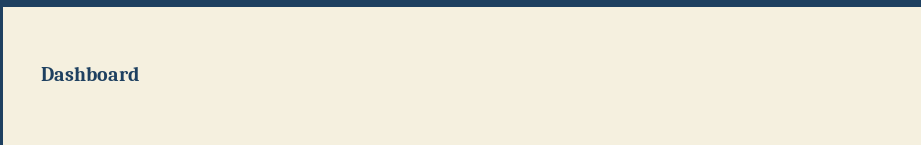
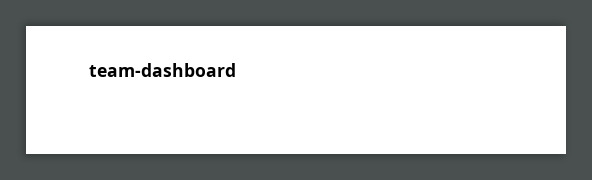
- Dashboard
+ team-dashboard

